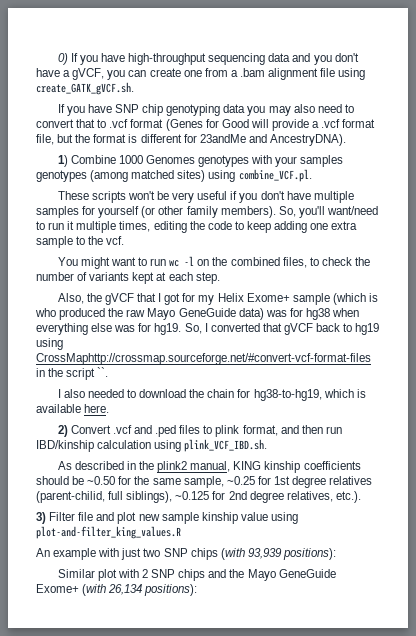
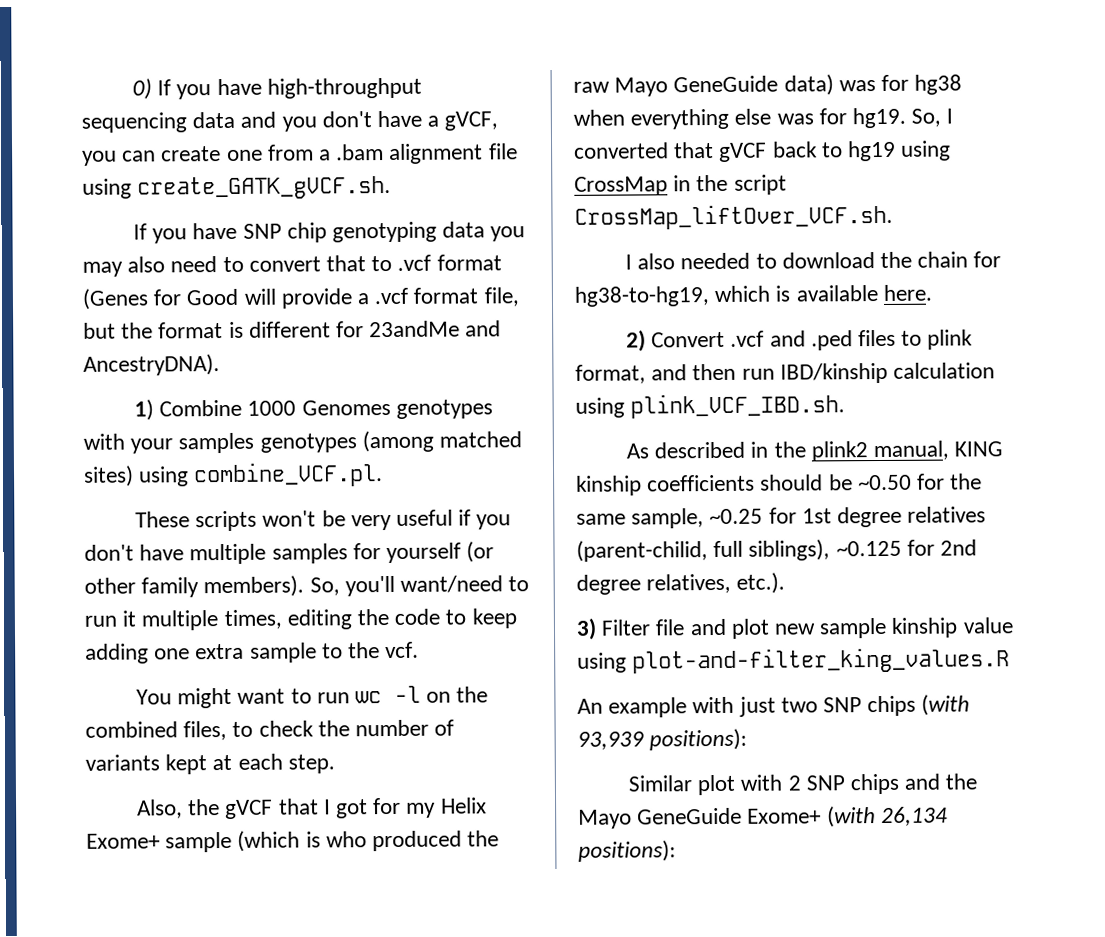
- So, I converted that gVCF back to hg19 using CrossMaphttp://crossmap.sourceforge.net/#convert-vcf-format-files in the script ``.
+ So, I converted that gVCF back to hg19 using CrossMap in the script CrossMap_liftOver_VCF.sh.

